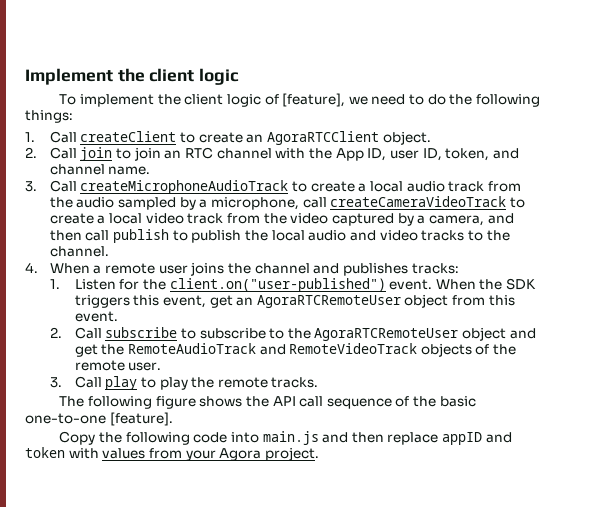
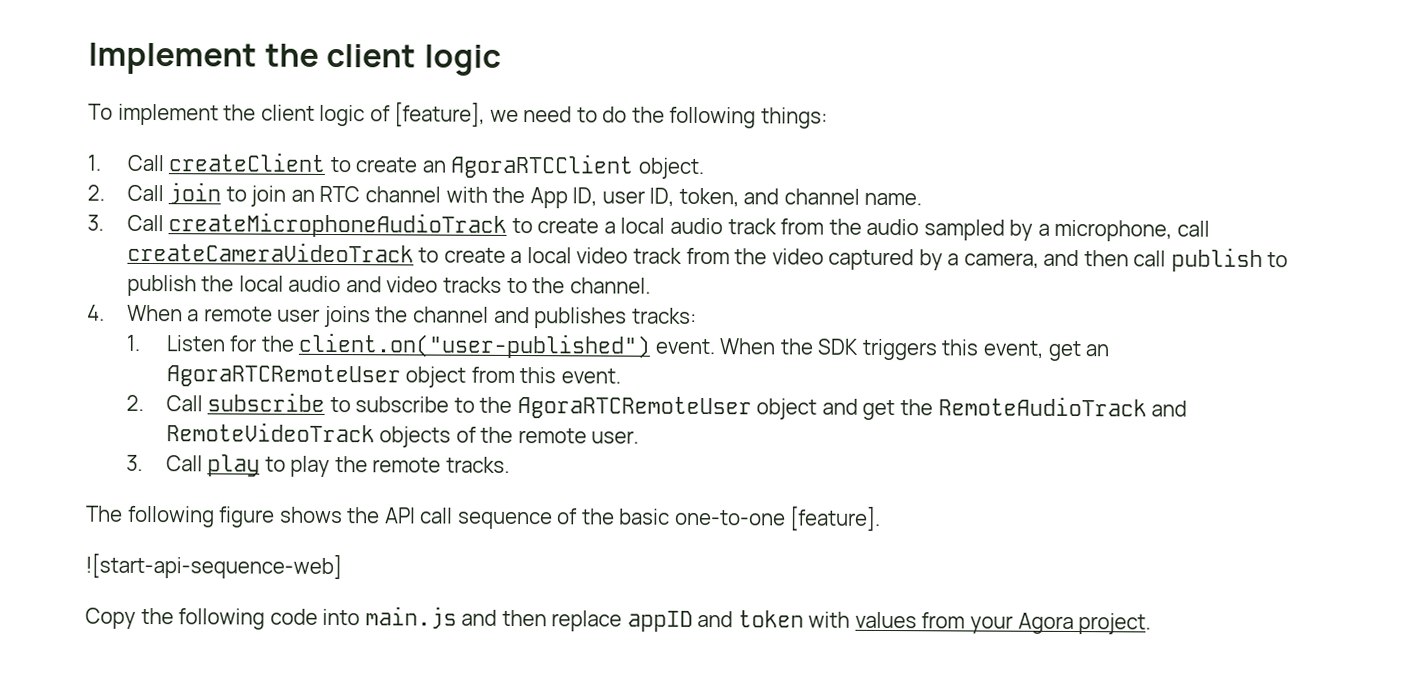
+ ![start-api-sequence-web]

